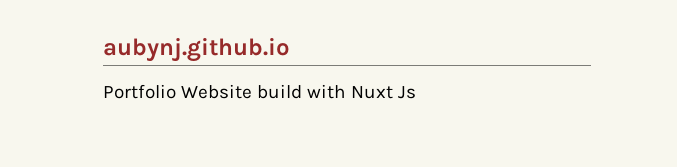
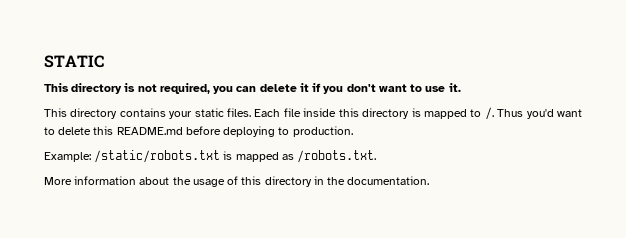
- aubynj.github.io
- Portfolio Website build with Nuxt Js
+ STATIC
+ This directory is not required, you can delete it if you don't want to use it.
+ This directory contains your static files. Each file inside this directory is mapped to /. Thus you'd want to delete this README.md before deploying to production.
+ Example: /static/robots.txt is mapped as /robots.txt.
+ More information about the usage of this directory in the documentation.

